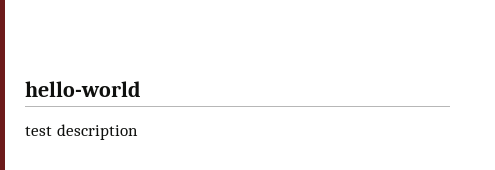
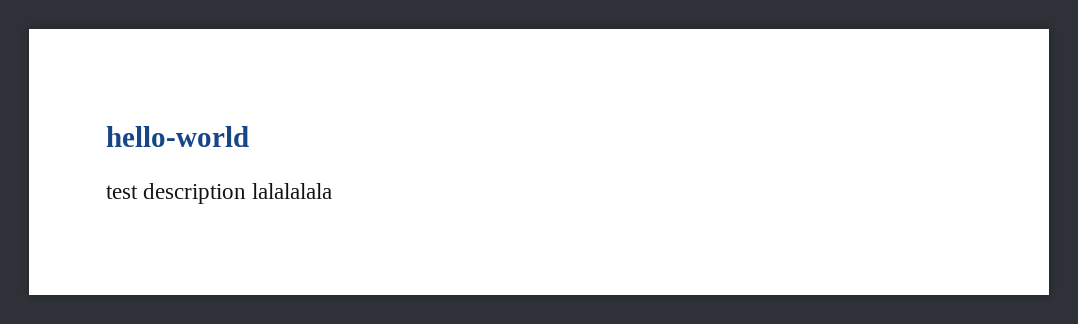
- test description
+ test description lalalalala

